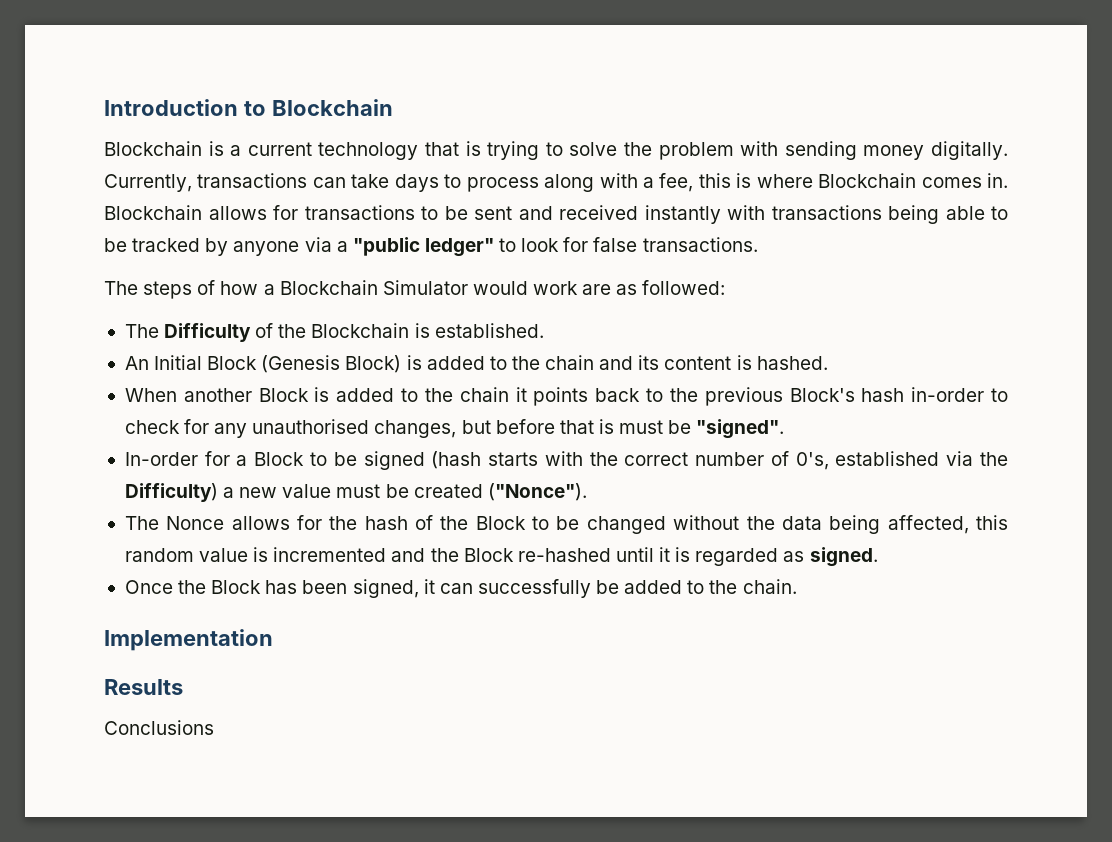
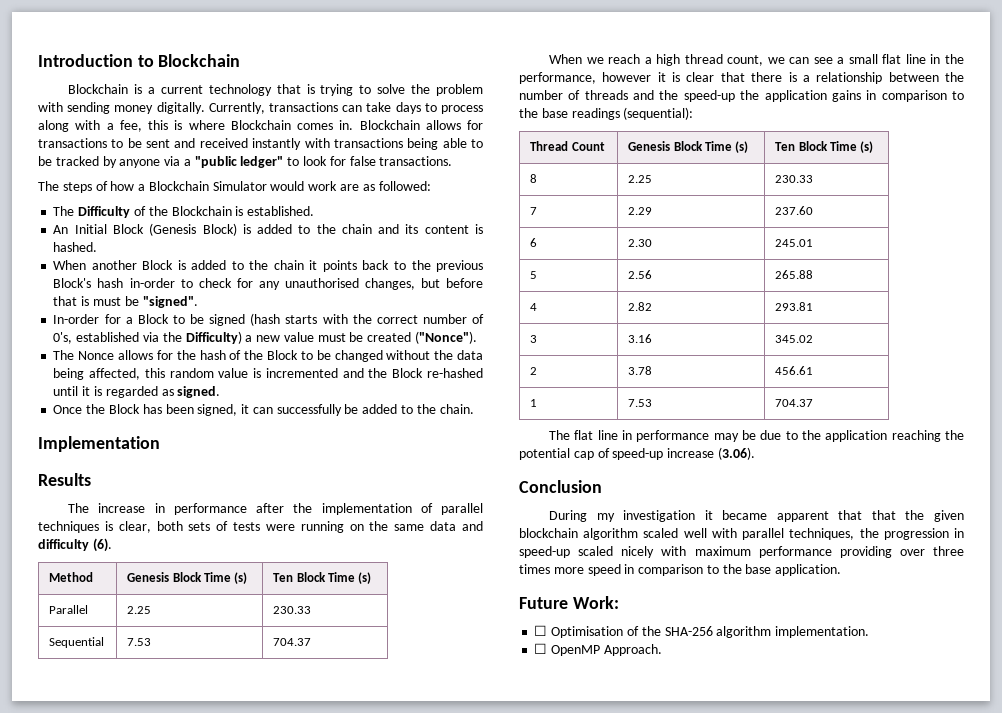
- Conclusions
+ The increase in performance after the implementation of parallel techniques is clear, both sets of tests were running on the same data and difficulty (6).
+ Method | Genesis Block Time (s) | Ten Block Time (s)
+ Parallel | 2.25 | 230.33
+ Sequential | 7.53 | 704.37
+ When we reach a high thread count, we can see a small flat line in the performance, however it is clear that there is a relationship between the number of threads and the speed-up the application gains in comparison to the base readings (sequential):
+ Thread Count | Genesis Block Time (s) | Ten Block Time (s)
+ 8 | 2.25 | 230.33
+ 7 | 2.29 | 237.60
+ 6 | 2.30 | 245.01
+ 5 | 2.56 | 265.88
+ 4 | 2.82 | 293.81
+ 3 | 3.16 | 345.02
+ 2 | 3.78 | 456.61
+ 1 | 7.53 | 704.37
+ The flat line in performance may be due to the application reaching the potential cap of speed-up increase (3.06).
+ Conclusion
+ During my investigation it became apparent that that the given blockchain algorithm scaled well with parallel techniques, the progression in speed-up scaled nicely with maximum performance providing over three times more speed in comparison to the base application.
+ Future Work:
+ ☐ Optimisation of the SHA-256 algorithm implementation.
+ ☐ OpenMP Approach.

